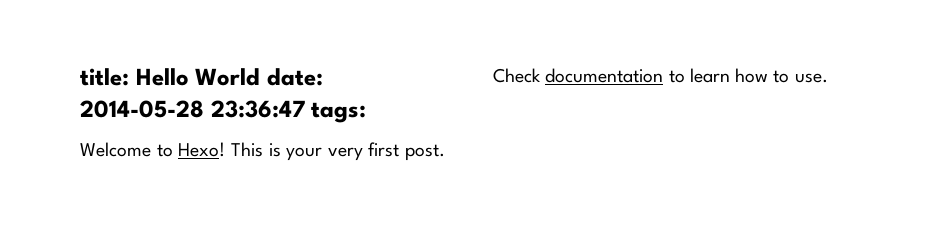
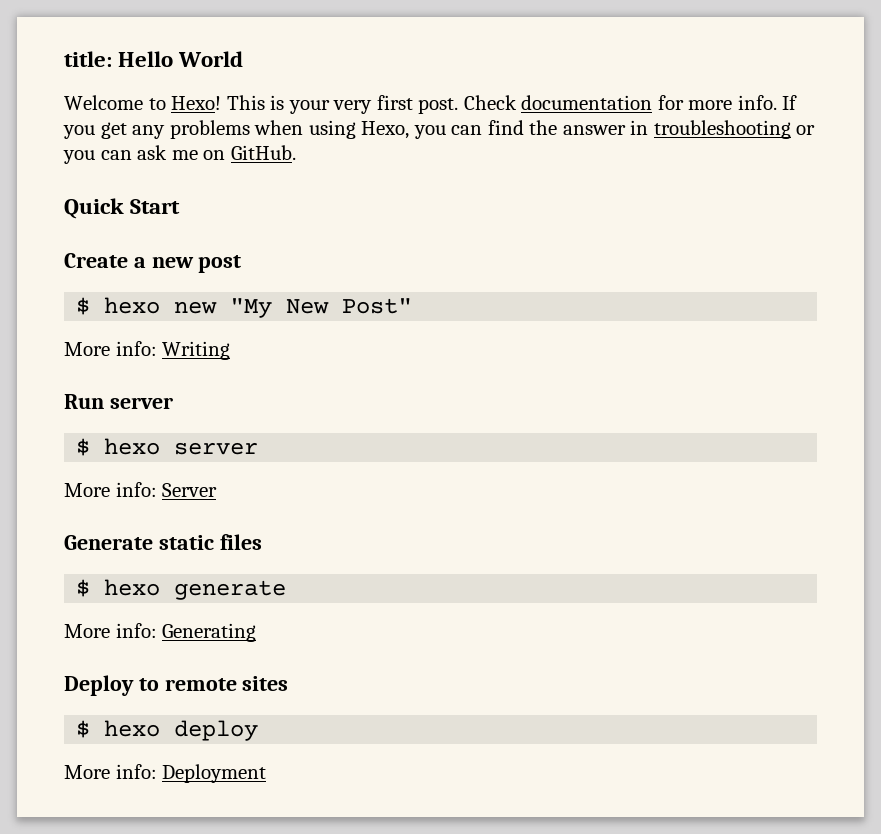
- title: Hello World date: 2014-05-28 23:36:47 tags:
+ title: Hello World
- Check documentation to learn how to use.
+ Check documentation for more info. If you get any problems when using Hexo, you can find the answer in troubleshooting or you can ask me on GitHub.
+ Quick Start
+ Create a new post
+ $ hexo new "My New Post"
+ More info: Writing
+ Run server
+ $ hexo server
+ More info: Server
+ Generate static files
+ $ hexo generate
+ More info: Generating
+ Deploy to remote sites
+ $ hexo deploy
+ More info: Deployment

